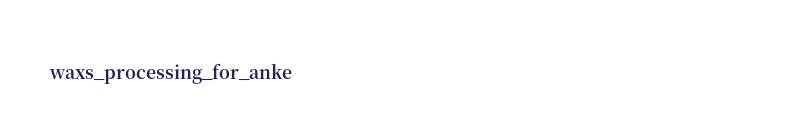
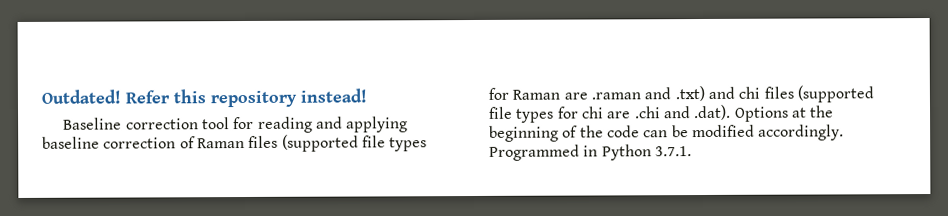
- waxs_processing_for_anke
+ Outdated! Refer this repository instead!
+ Baseline correction tool for reading and applying baseline correction of Raman files (supported file types for Raman are .raman and .txt) and chi files (supported file types for chi are .chi and .dat). Options at the beginning of the code can be modified accordingly. Programmed in Python 3.7.1.

